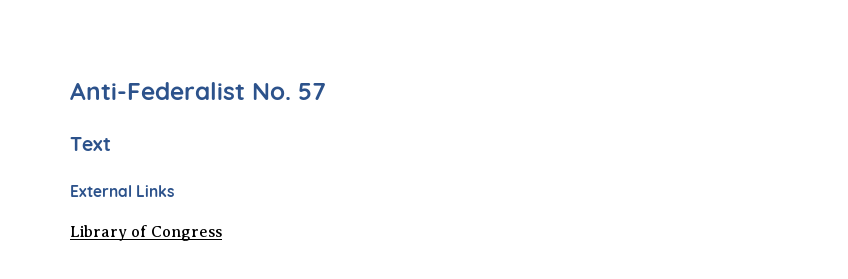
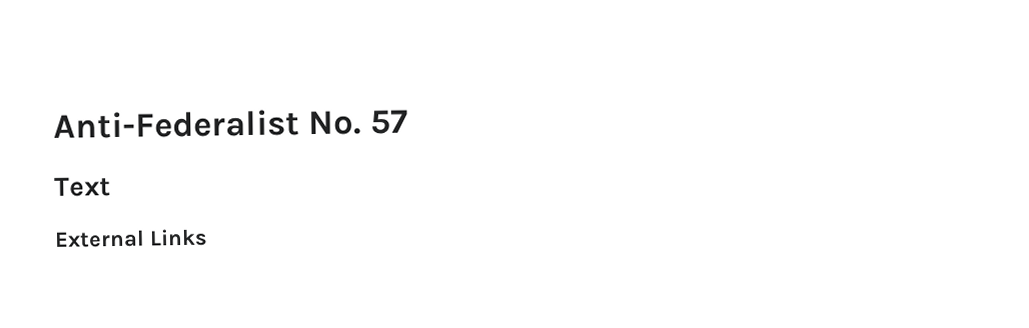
- Library of Congress

